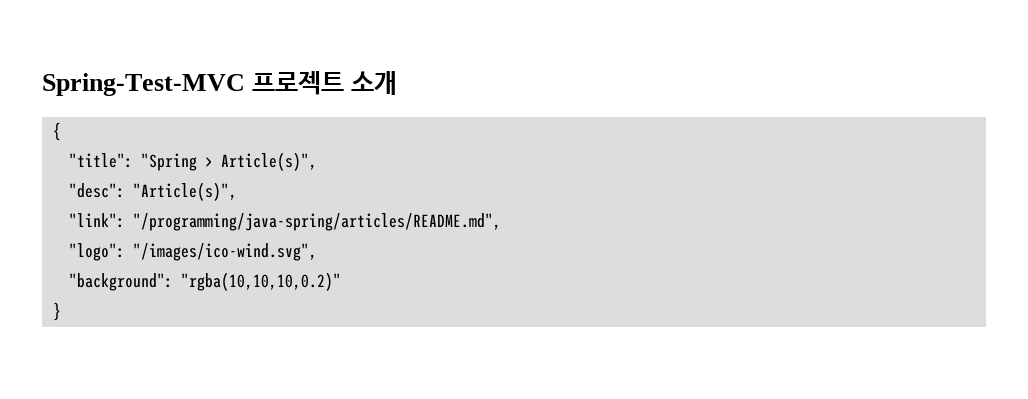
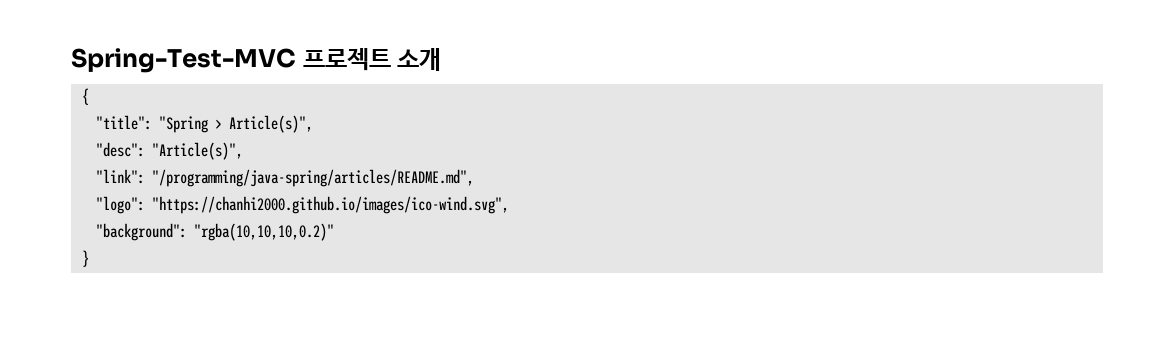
- "logo": "/images/ico-wind.svg",
+ "logo": "https://chanhi2000.github.io/images/ico-wind.svg",

